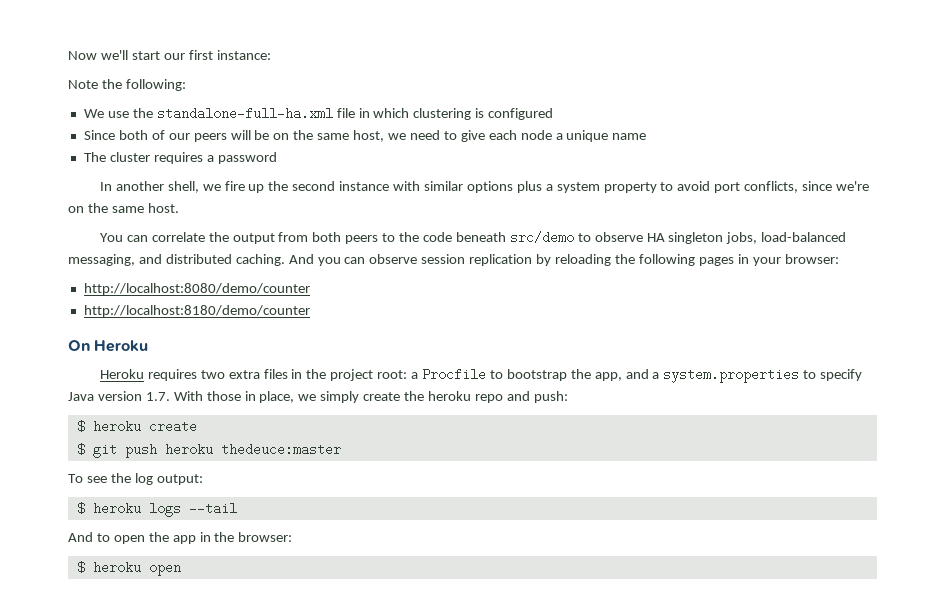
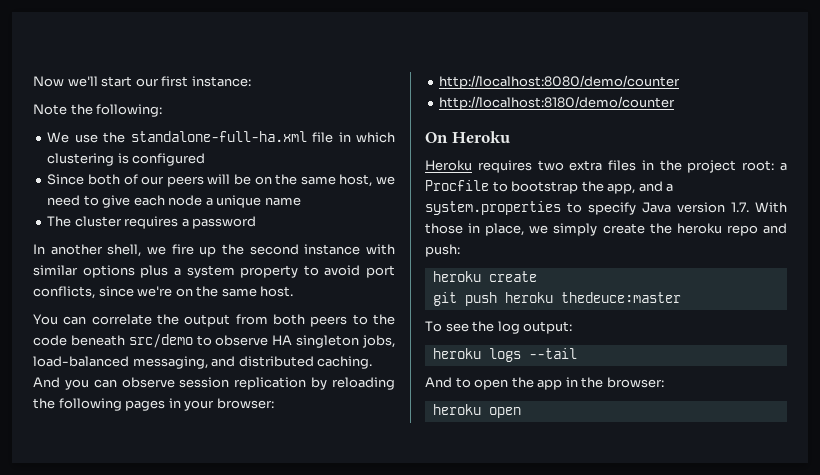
- $ heroku create
+ heroku create
- $ git push heroku thedeuce:master
+ git push heroku thedeuce:master
- $ heroku logs --tail
+ heroku logs --tail
- $ heroku open
+ heroku open

